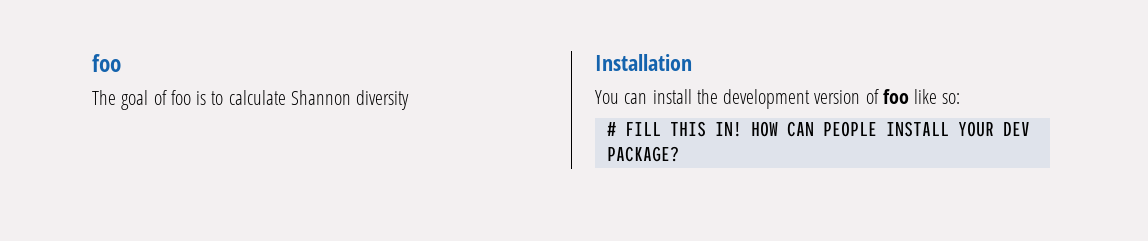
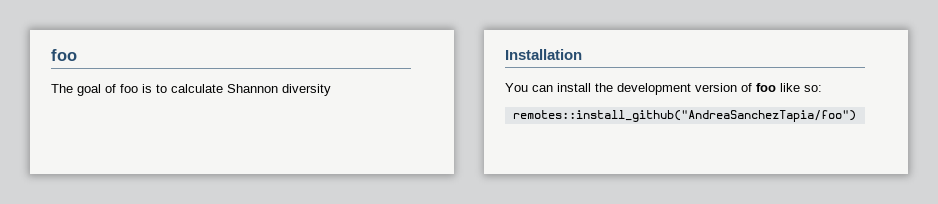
- # FILL THIS IN! HOW CAN PEOPLE INSTALL YOUR DEV PACKAGE?
+ remotes::install_github("AndreaSanchezTapia/foo")

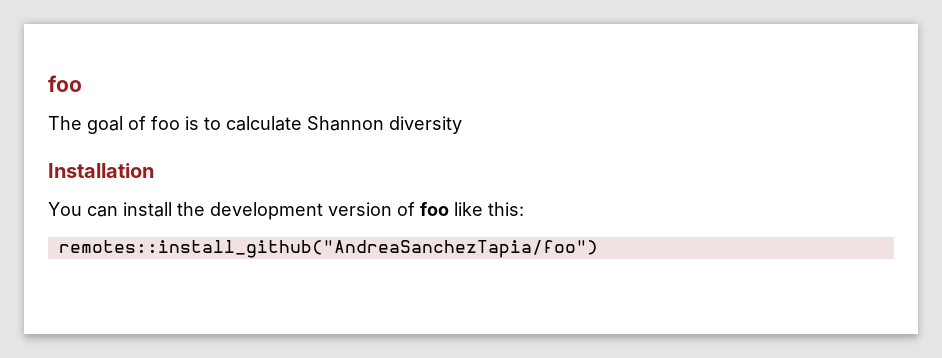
- You can install the development version of foo like so:
+ You can install the development version of foo like this:

